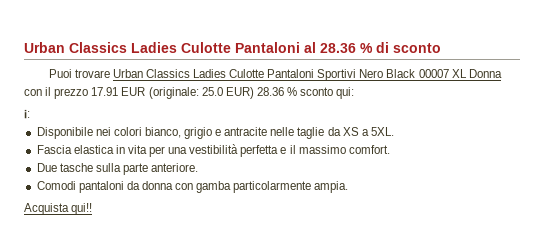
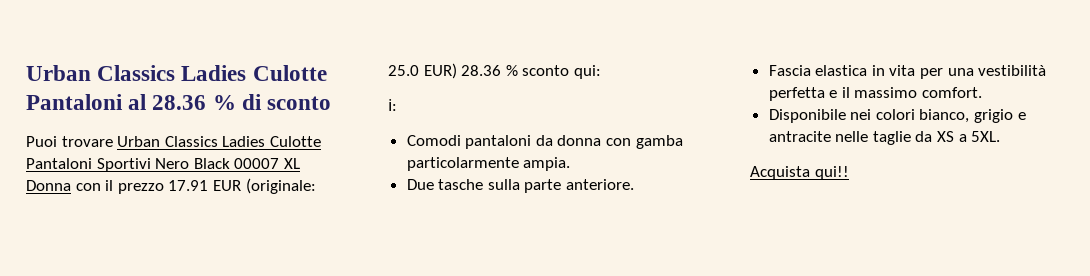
+ Comodi pantaloni da donna con gamba particolarmente ampia.
+ Due tasche sulla parte anteriore.
+ Fascia elastica in vita per una vestibilità perfetta e il massimo comfort.
- Fascia elastica in vita per una vestibilità perfetta e il massimo comfort.
- Due tasche sulla parte anteriore.
- Comodi pantaloni da donna con gamba particolarmente ampia.

